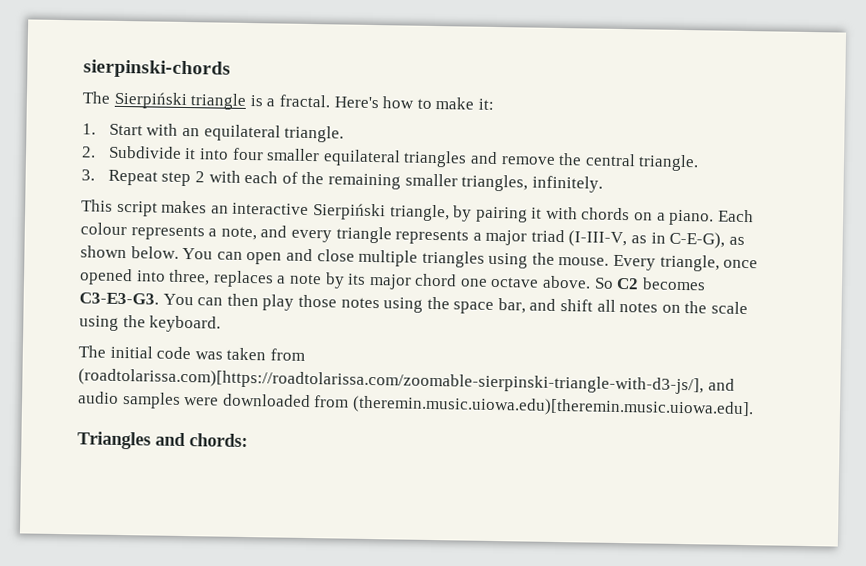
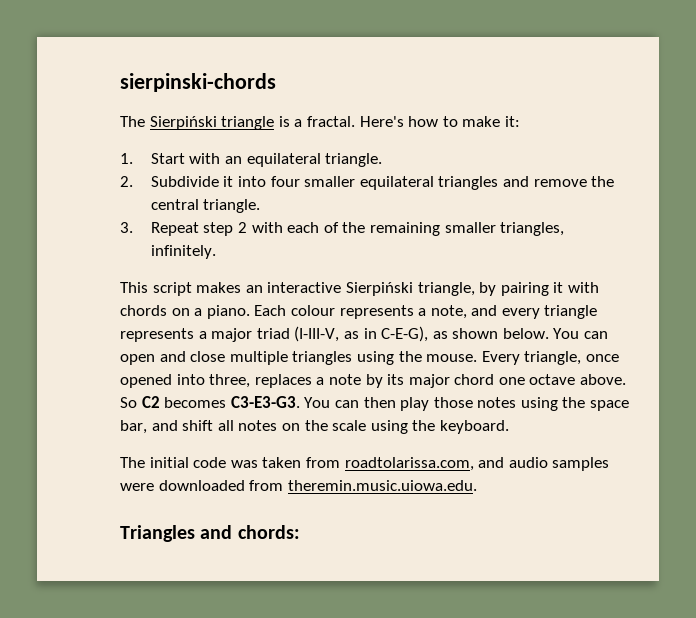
- The initial code was taken from (roadtolarissa.com)[https://roadtolarissa.com/zoomable-sierpinski-triangle-with-d3-js/], and audio samples were downloaded from (theremin.music.uiowa.edu)[theremin.music.uiowa.edu].
+ The initial code was taken from roadtolarissa.com, and audio samples were downloaded from theremin.music.uiowa.edu.

